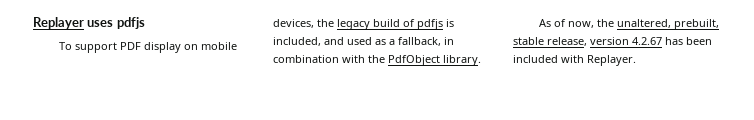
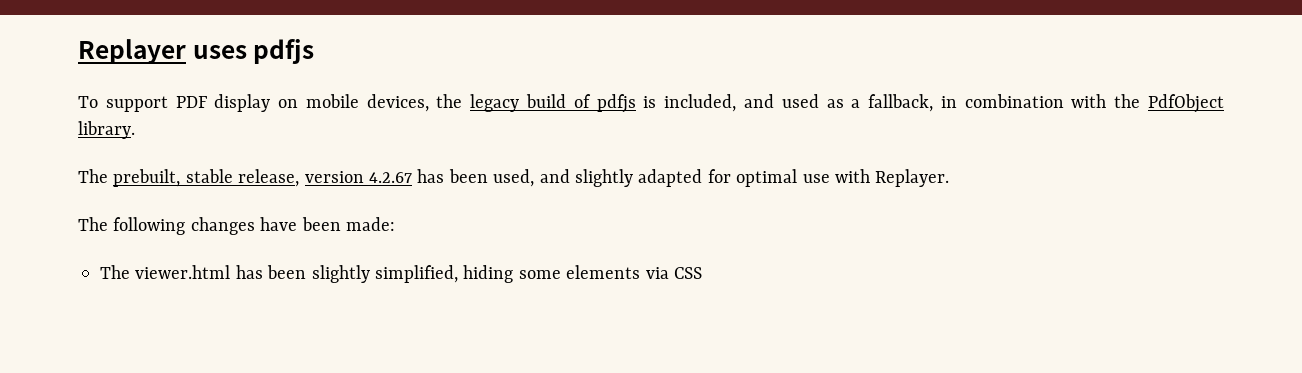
- As of now, the unaltered, prebuilt, stable release, version 4.2.67 has been included with Replayer.
+ The prebuilt, stable release, version 4.2.67 has been used, and slightly adapted for optimal use with Replayer.
+ The following changes have been made:
+ The viewer.html has been slightly simplified, hiding some elements via CSS

